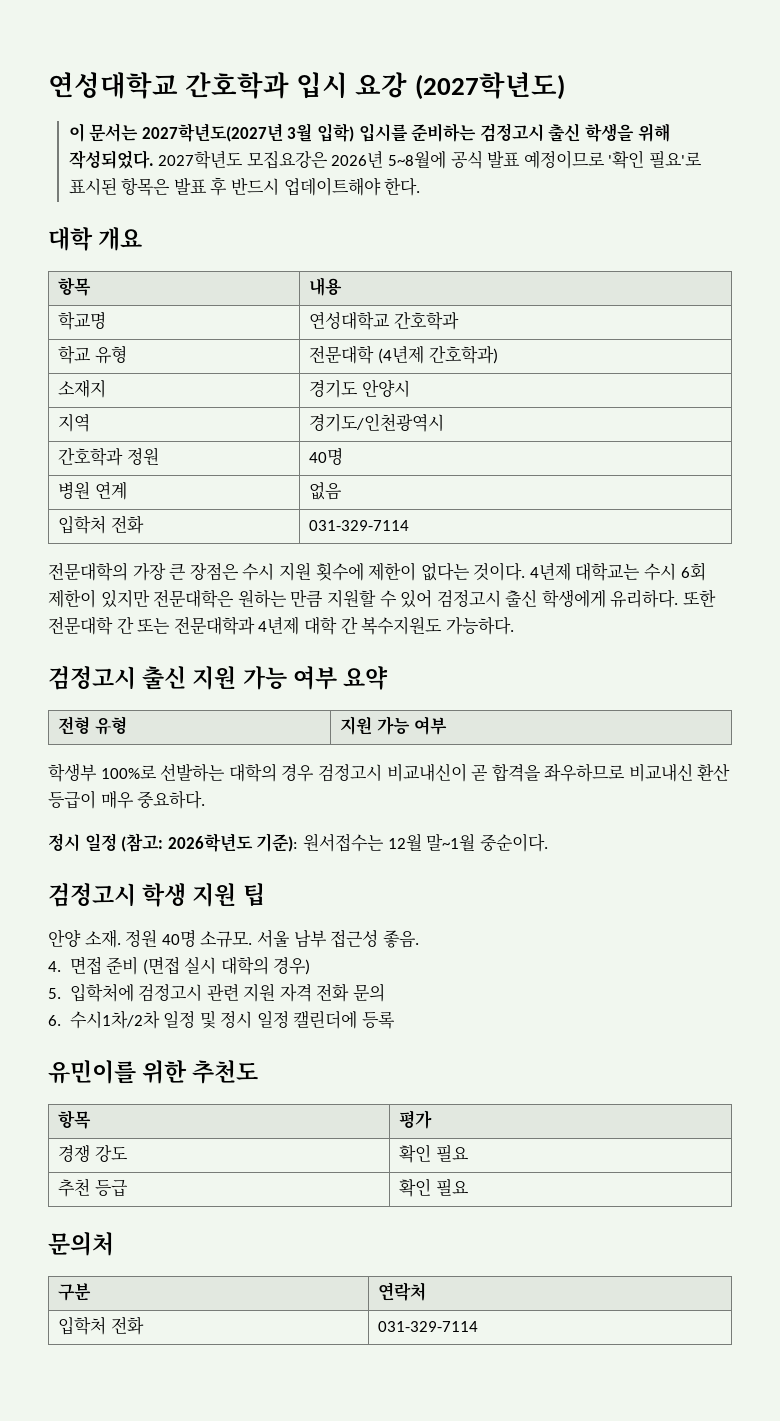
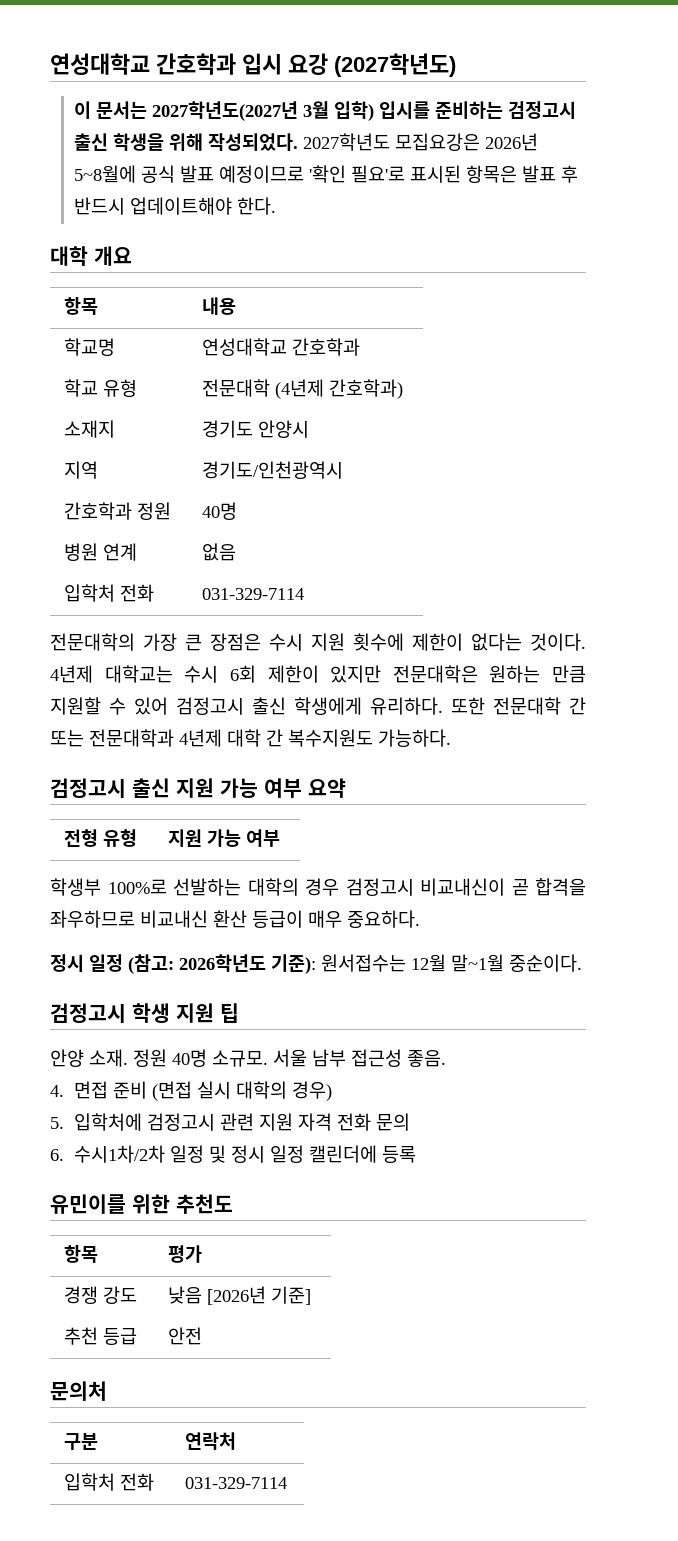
- 경쟁 강도 | 확인 필요
+ 경쟁 강도 | 낮음 [2026년 기준]
- 추천 등급 | 확인 필요
+ 추천 등급 | 안전

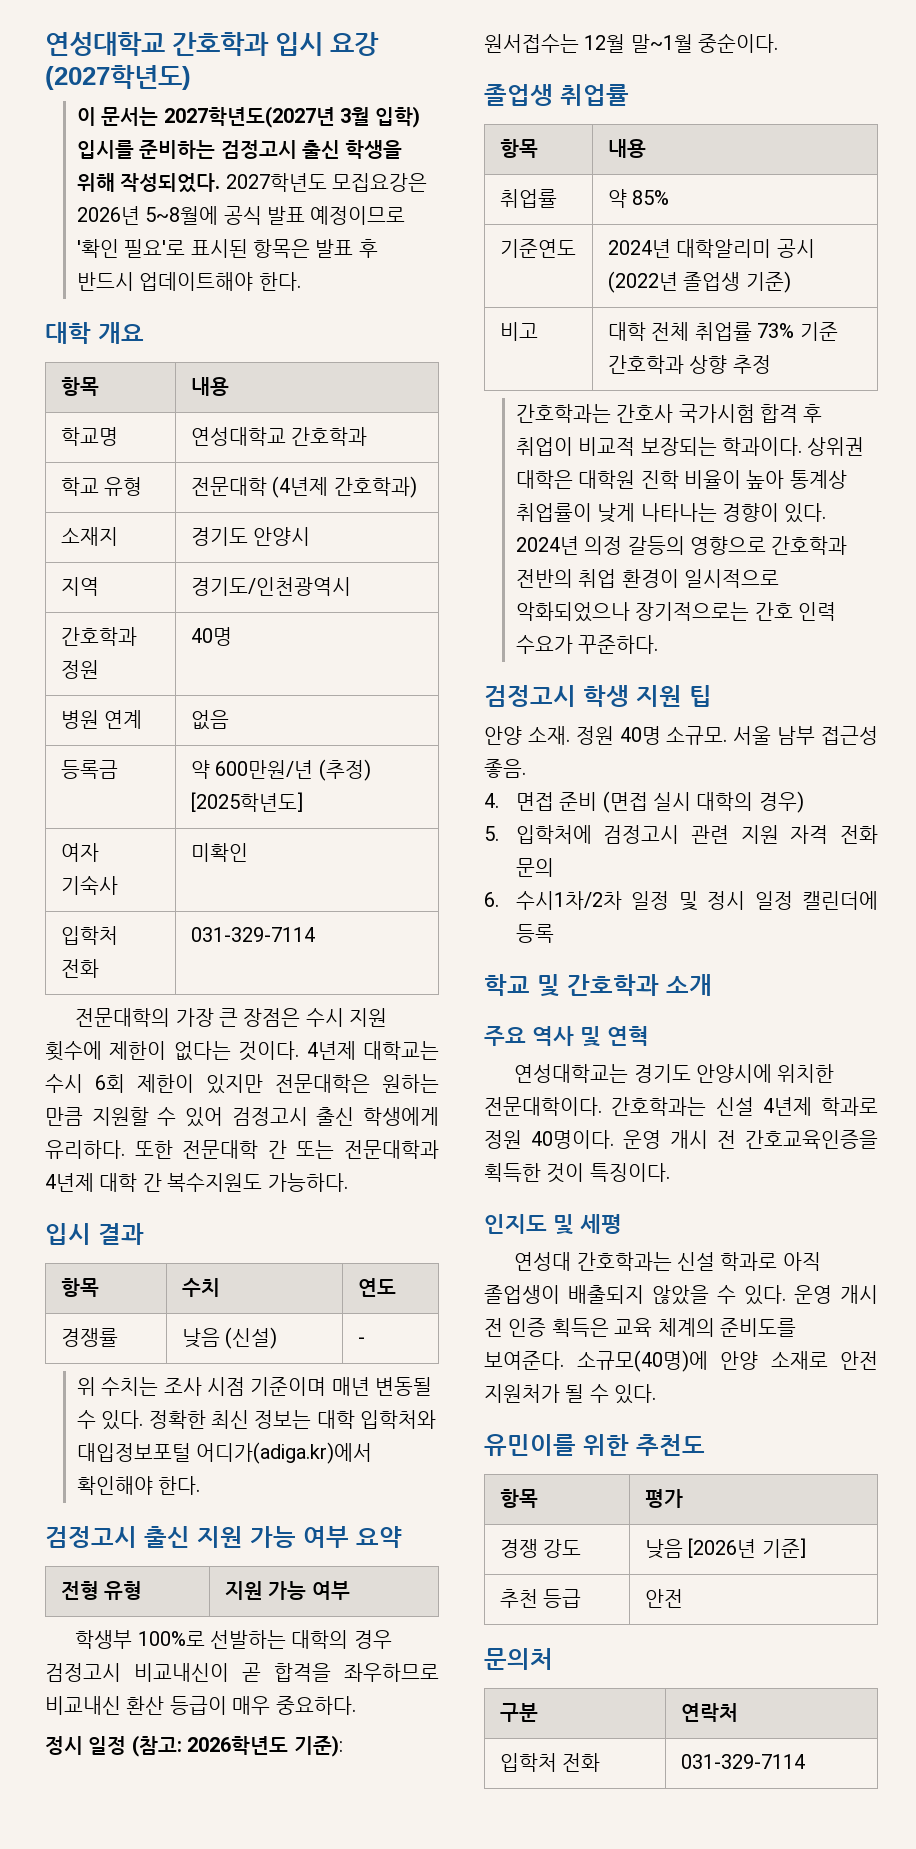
+ 등록금 | 약 600만원/년 (추정) [2025학년도]
+ 여자 기숙사 | 미확인
+ 입시 결과
+ 항목 | 수치 | 연도
+ 경쟁률 | 낮음 (신설) | -
+ 위 수치는 조사 시점 기준이며 매년 변동될 수 있다. 정확한 최신 정보는 대학 입학처와 대입정보포털 어디가(adiga.kr)에서 확인해야 한다.
+ 졸업생 취업률
+ 항목 | 내용
+ 취업률 | 약 85%
+ 기준연도 | 2024년 대학알리미 공시 (2022년 졸업생 기준)
+ 비고 | 대학 전체 취업률 73% 기준 간호학과 상향 추정
+ 간호학과는 간호사 국가시험 합격 후 취업이 비교적 보장되는 학과이다. 상위권 대학은 대학원 진학 비율이 높아 통계상 취업률이 낮게 나타나는 경향이 있다. 2024년 의정 갈등의 영향으로 간호학과 전반의 취업 환경이 일시적으로 악화되었으나 장기적으로는 간호 인력 수요가 꾸준하다.
+ 학교 및 간호학과 소개
+ 주요 역사 및 연혁
+ 연성대학교는 경기도 안양시에 위치한 전문대학이다. 간호학과는 신설 4년제 학과로 정원 40명이다. 운영 개시 전 간호교육인증을 획득한 것이 특징이다.
+ 인지도 및 세평
+ 연성대 간호학과는 신설 학과로 아직 졸업생이 배출되지 않았을 수 있다. 운영 개시 전 인증 획득은 교육 체계의 준비도를 보여준다. 소규모(40명)에 안양 소재로 안전 지원처가 될 수 있다.

